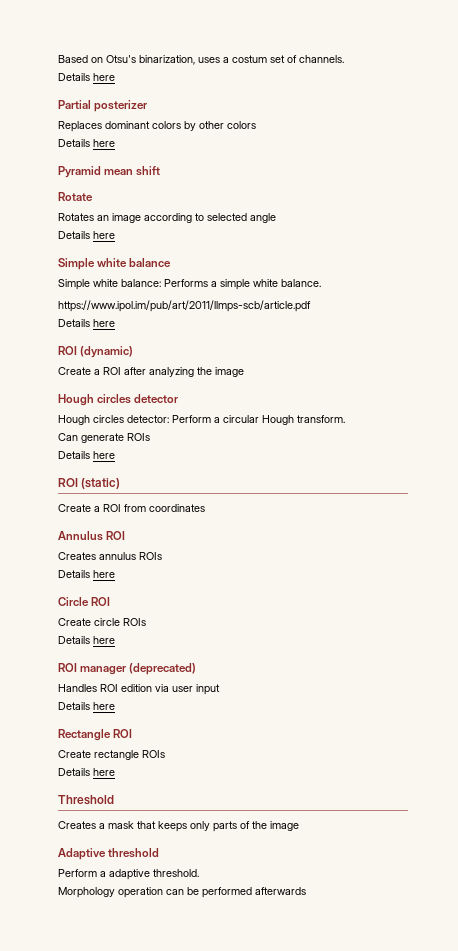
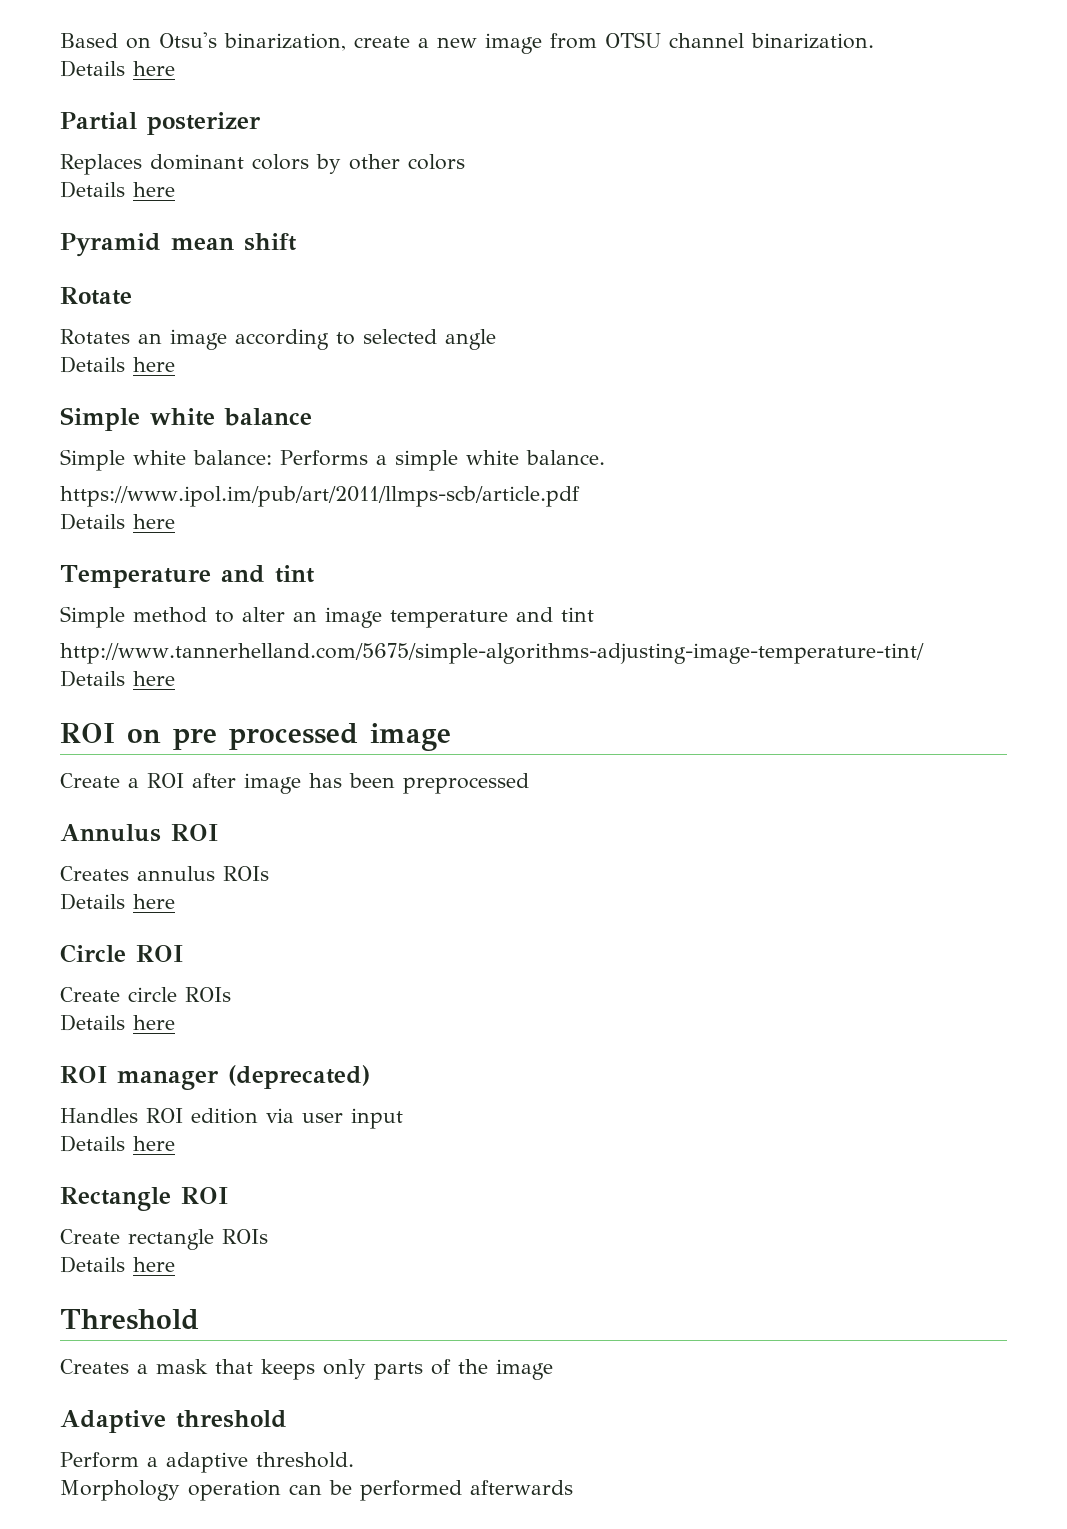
- Based on Otsu's binarization, uses a costum set of channels.
+ Based on Otsu's binarization, create a new image from OTSU channel binarization.
- ROI (dynamic)
+ Temperature and tint
+ Simple method to alter an image temperature and tint
+ http://www.tannerhelland.com/5675/simple-algorithms-adjusting-image-temperature-tint/
+ Details here
+ ROI on pre processed image
- Create a ROI after analyzing the image
- Hough circles detector
- Hough circles detector: Perform a circular Hough transform.
- Can generate ROIs
- Details here
- ROI (static)
- Create a ROI from coordinates
+ Create a ROI after image has been preprocessed

